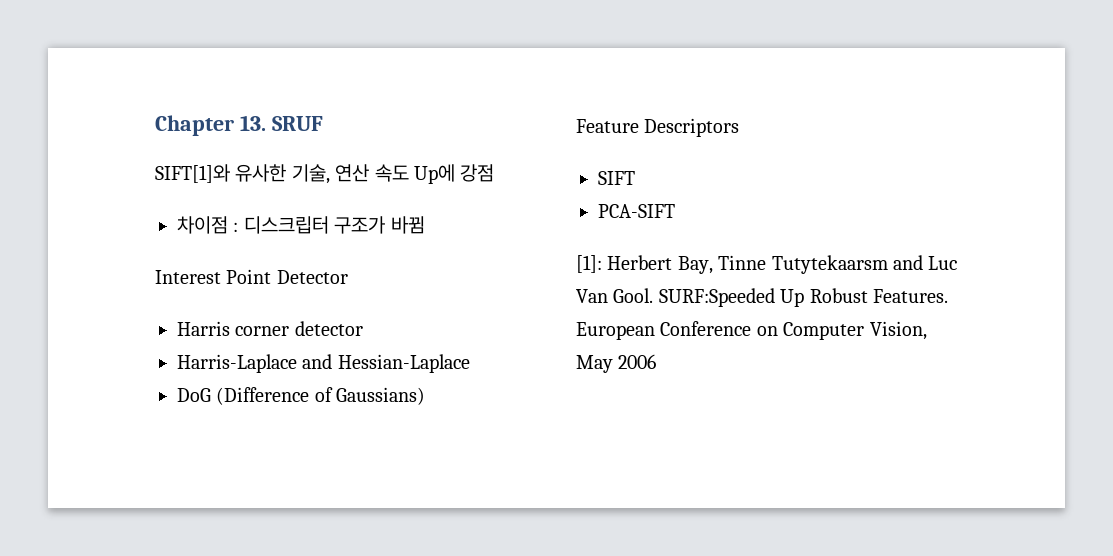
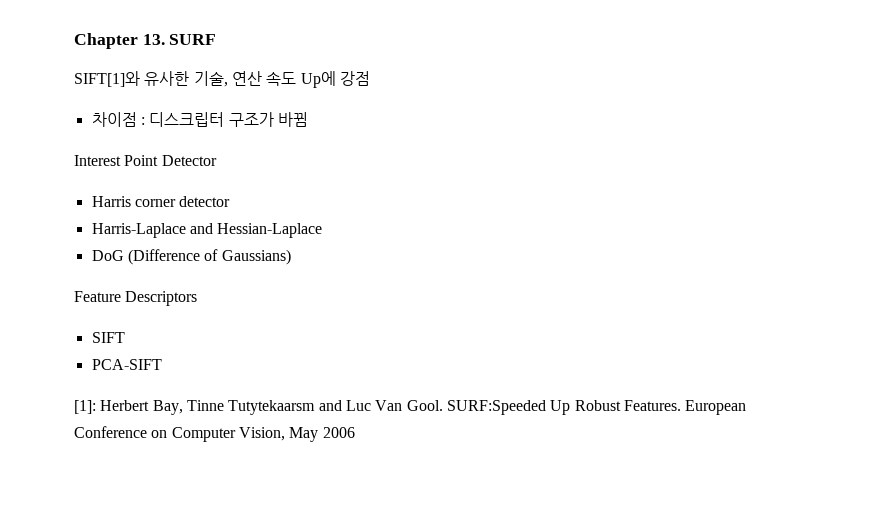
- Chapter 13. SRUF
+ Chapter 13. SURF

